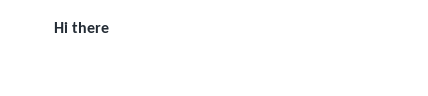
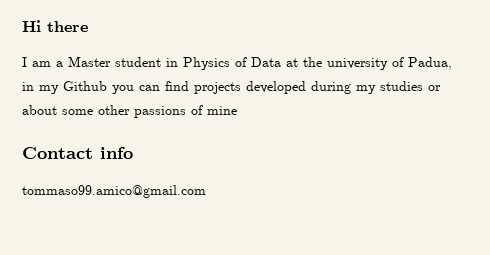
+ I am a Master student in Physics of Data at the university of Padua, in my Github you can find projects developed during my studies or about some other passions of mine
+ Contact info
+ tommaso99.amico@gmail.com

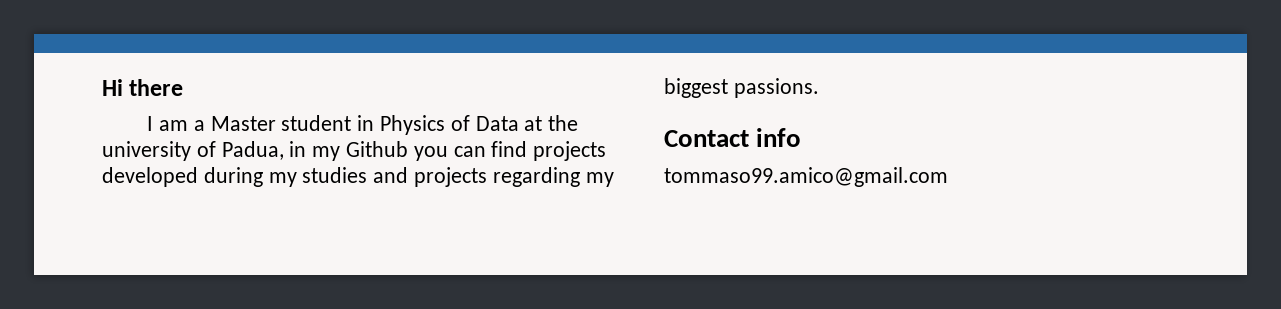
- I am a Master student in Physics of Data at the university of Padua, in my Github you can find projects developed during my studies or about some other passions of mine
+ I am a Master student in Physics of Data at the university of Padua, in my Github you can find projects developed during my studies and projects regarding my biggest passions.

